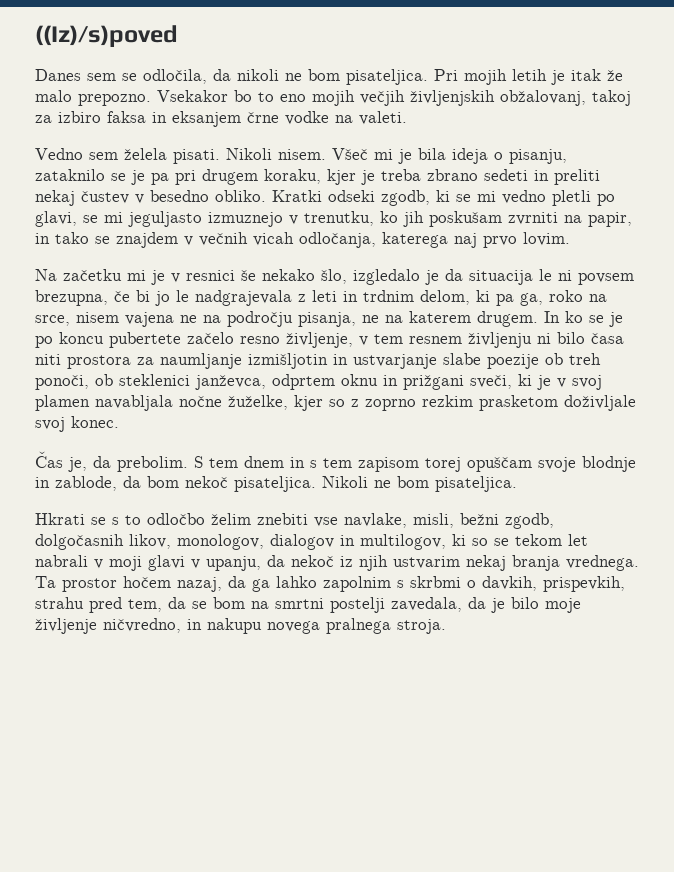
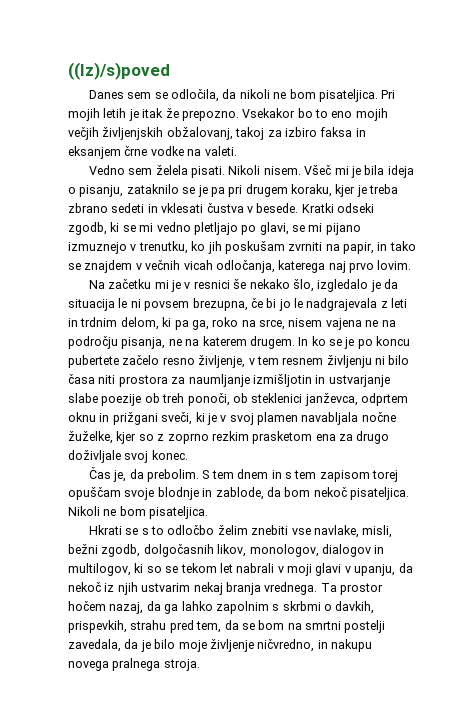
- Pri mojih letih je itak že malo prepozno.
+ Pri mojih letih je itak že prepozno.
- Všeč mi je bila ideja o pisanju, zataknilo se je pa pri drugem koraku, kjer je treba zbrano sedeti in preliti nekaj čustev v besedno obliko.
+ Všeč mi je bila ideja o pisanju, zataknilo se je pa pri drugem koraku, kjer je treba zbrano sedeti in vklesati čustva v besede.
- Kratki odseki zgodb, ki se mi vedno pletli po glavi, se mi jeguljasto izmuznejo v trenutku, ko jih poskušam zvrniti na papir, in tako se znajdem v večnih vicah odločanja, katerega naj prvo lovim.
+ Kratki odseki zgodb, ki se mi vedno pletljajo po glavi, se mi pijano izmuznejo v trenutku, ko jih poskušam zvrniti na papir, in tako se znajdem v večnih vicah odločanja, katerega naj prvo lovim.
- In ko se je po koncu pubertete začelo resno življenje, v tem resnem življenju ni bilo časa niti prostora za naumljanje izmišljotin in ustvarjanje slabe poezije ob treh ponoči, ob steklenici janževca, odprtem oknu in prižgani sveči, ki je v svoj plamen navabljala nočne žuželke, kjer so z zoprno rezkim prasketom doživljale svoj konec.
+ In ko se je po koncu pubertete začelo resno življenje, v tem resnem življenju ni bilo časa niti prostora za naumljanje izmišljotin in ustvarjanje slabe poezije ob treh ponoči, ob steklenici janževca, odprtem oknu in prižgani sveči, ki je v svoj plamen navabljala nočne žuželke, kjer so z zoprno rezkim prasketom ena za drugo doživljale svoj konec.

